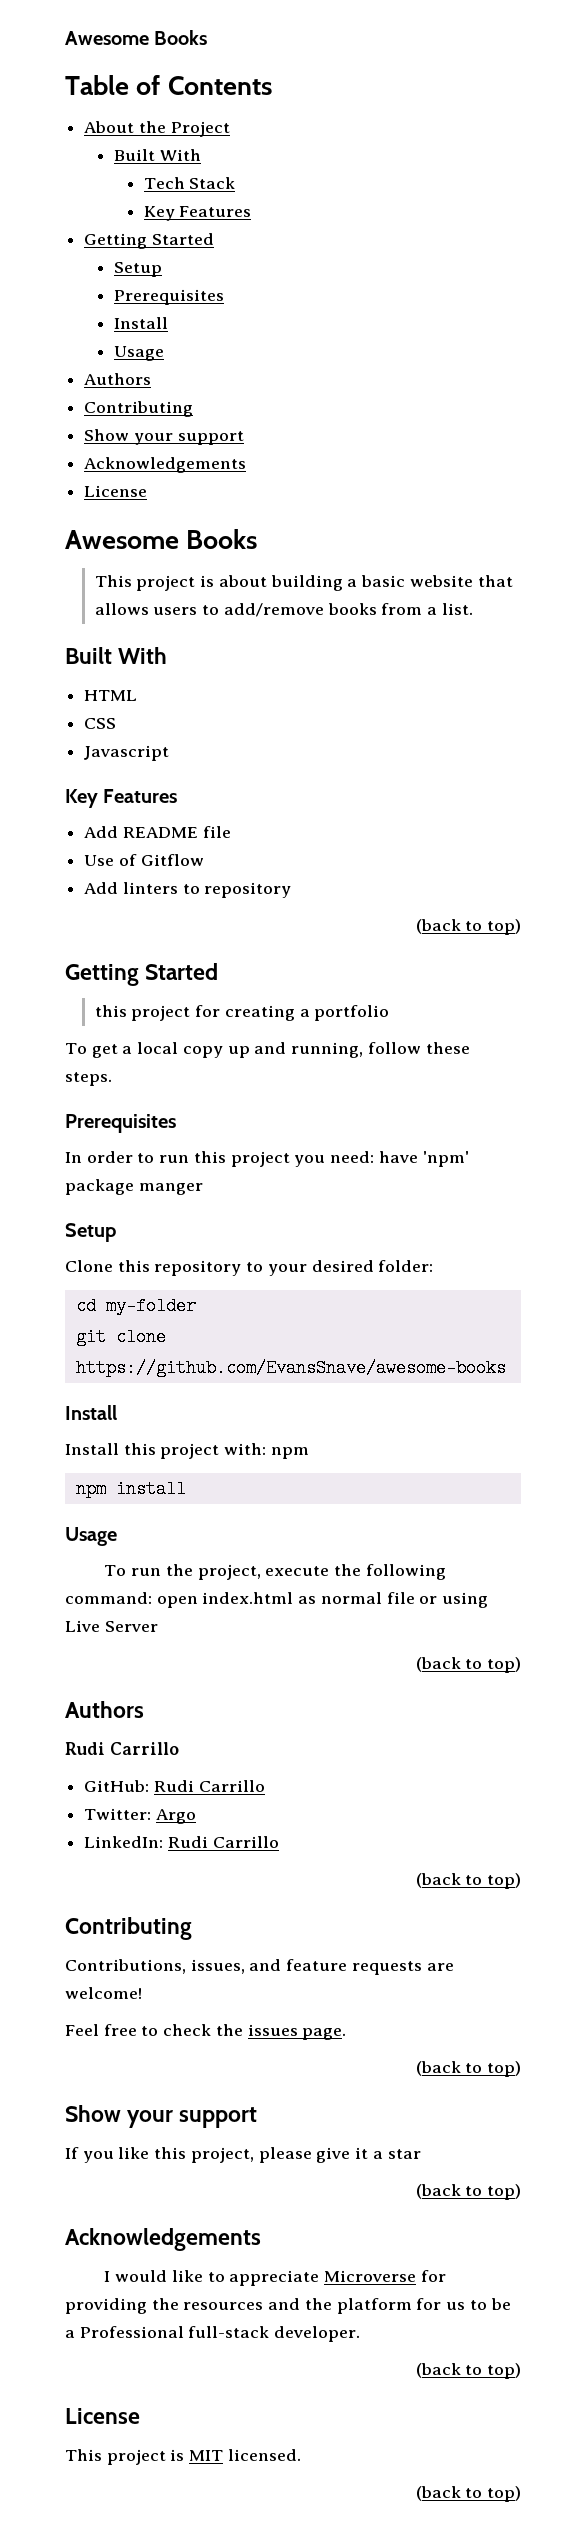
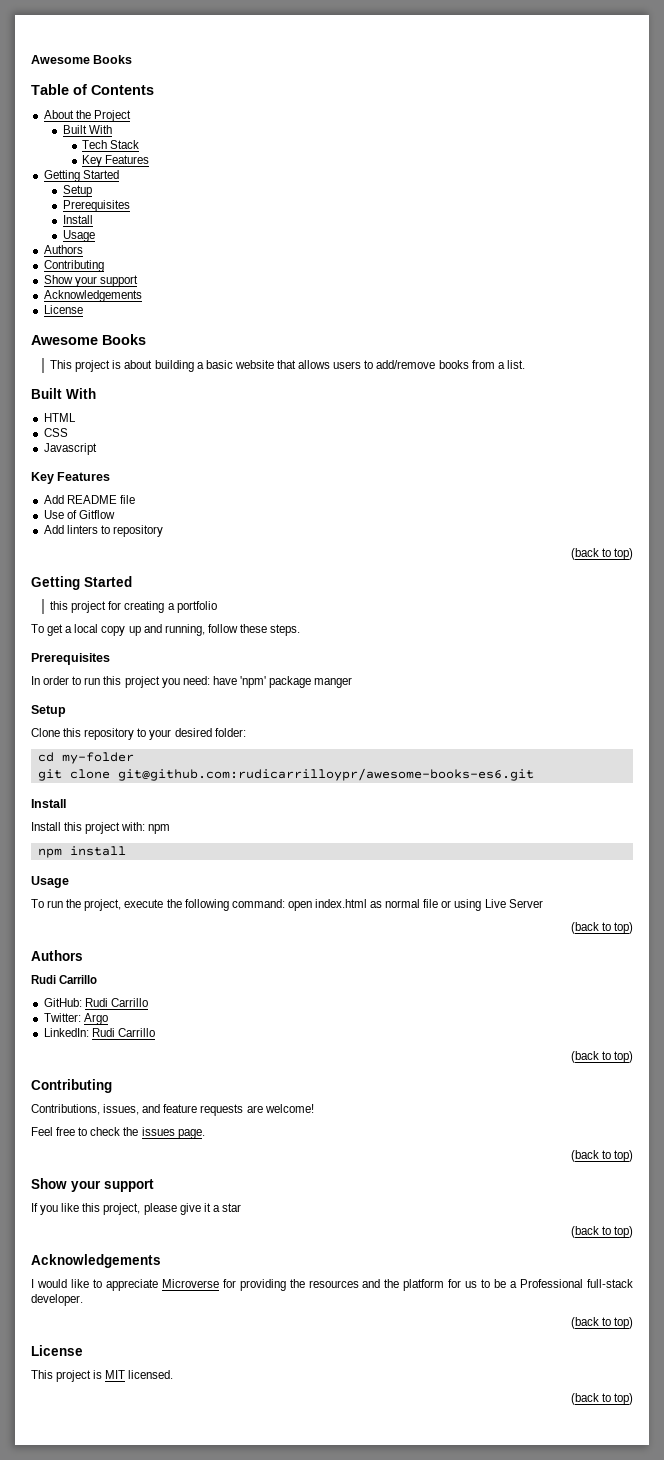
- git clone https://github.com/EvansSnave/awesome-books
+ git clone git@github.com:rudicarrilloypr/awesome-books-es6.git

